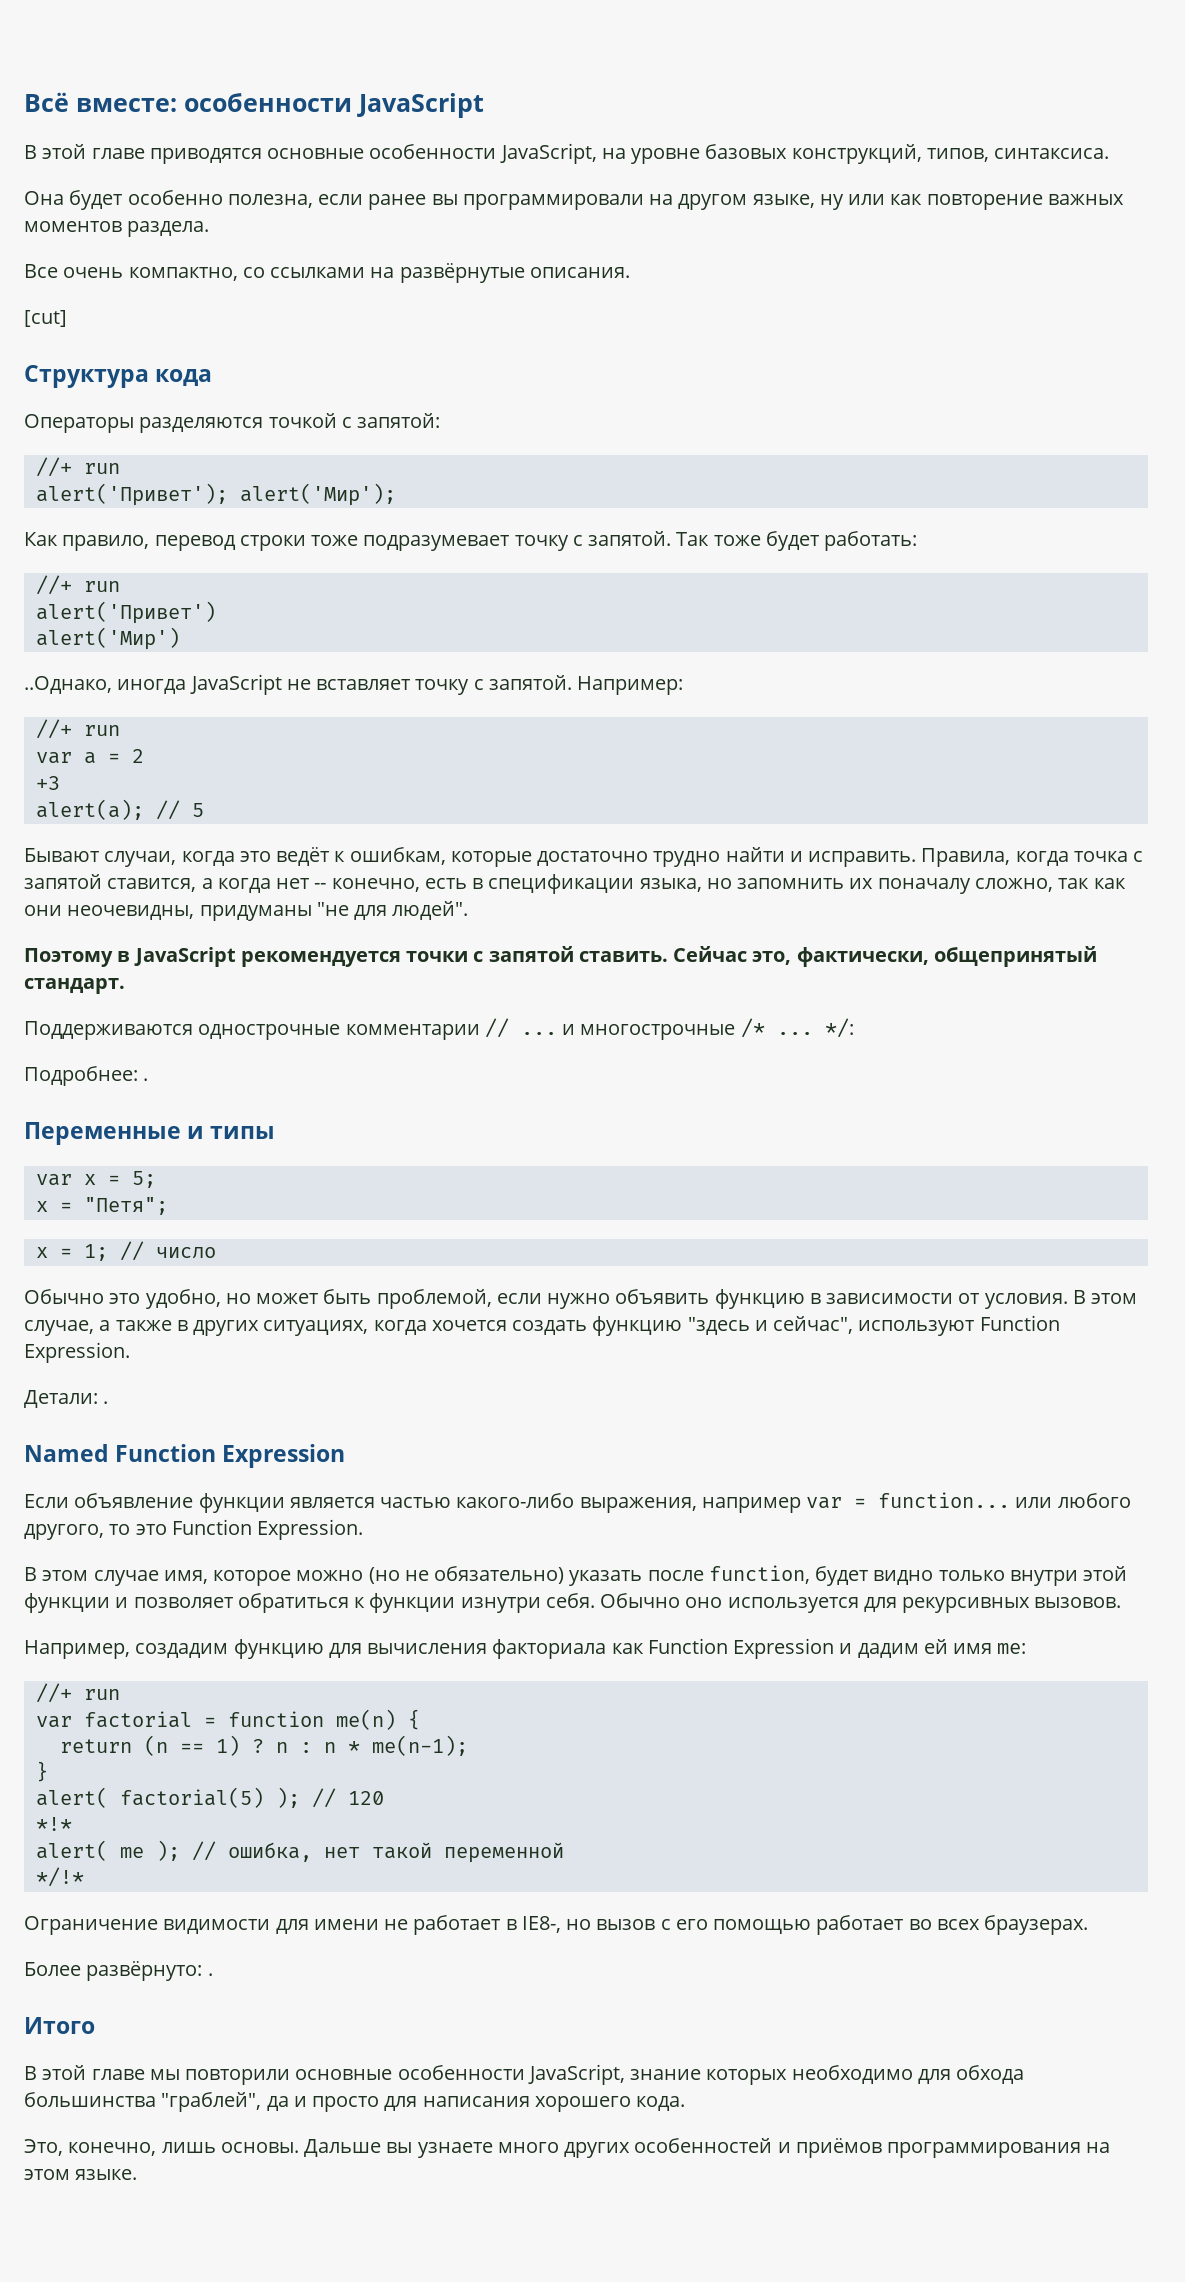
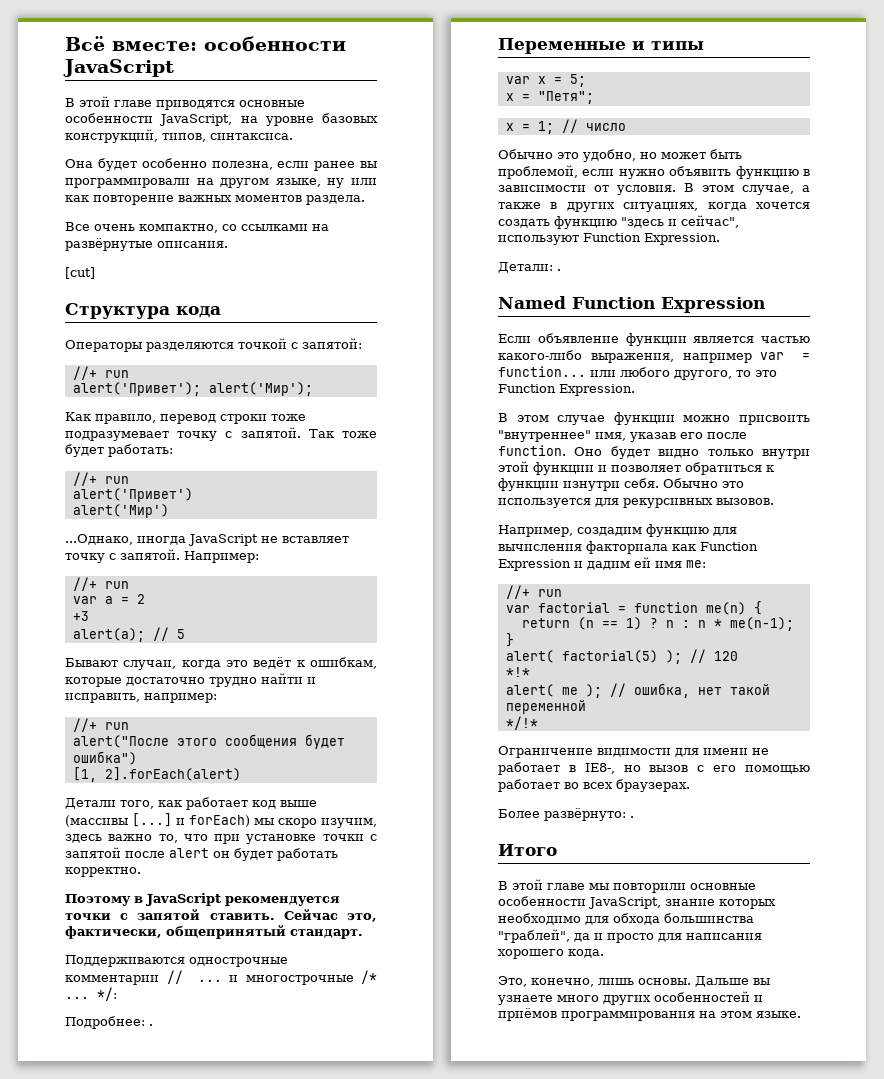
- ..Однако, иногда JavaScript не вставляет точку с запятой.
+ ...Однако, иногда JavaScript не вставляет точку с запятой.
- Бывают случаи, когда это ведёт к ошибкам, которые достаточно трудно найти и исправить. Правила, когда точка с запятой ставится, а когда нет -- конечно, есть в спецификации языка, но запомнить их поначалу сложно, так как они неочевидны, придуманы "не для людей".
+ Бывают случаи, когда это ведёт к ошибкам, которые достаточно трудно найти и исправить, например:
+ //+ run
+ alert("После этого сообщения будет ошибка")
+ [1, 2].forEach(alert)
+ Детали того, как работает код выше (массивы [...] и forEach) мы скоро изучим, здесь важно то, что при установке точки с запятой после alert он будет работать корректно.
- В этом случае имя, которое можно (но не обязательно) указать после function, будет видно только внутри этой функции и позволяет обратиться к функции изнутри себя.
+ В этом случае функции можно присвоить "внутреннее" имя, указав его после function. Оно будет видно только внутри этой функции и позволяет обратиться к функции изнутри себя.
- Обычно оно используется для рекурсивных вызовов.
+ Обычно это используется для рекурсивных вызовов.

